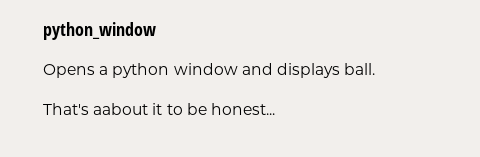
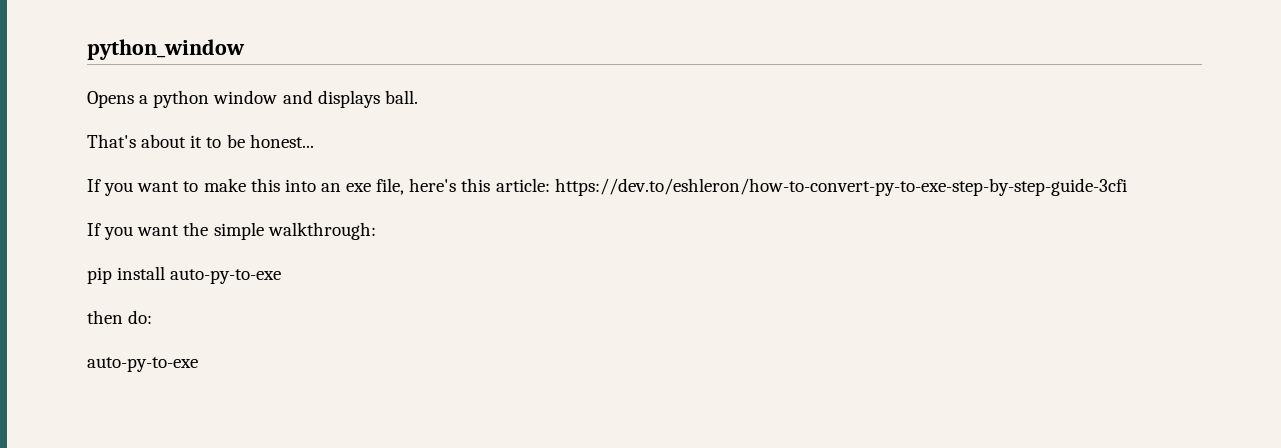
- That's aabout it to be honest...
+ That's about it to be honest...
+ If you want to make this into an exe file, here's this article: https://dev.to/eshleron/how-to-convert-py-to-exe-step-by-step-guide-3cfi
+ If you want the simple walkthrough:
+ pip install auto-py-to-exe
+ then do:
+ auto-py-to-exe

